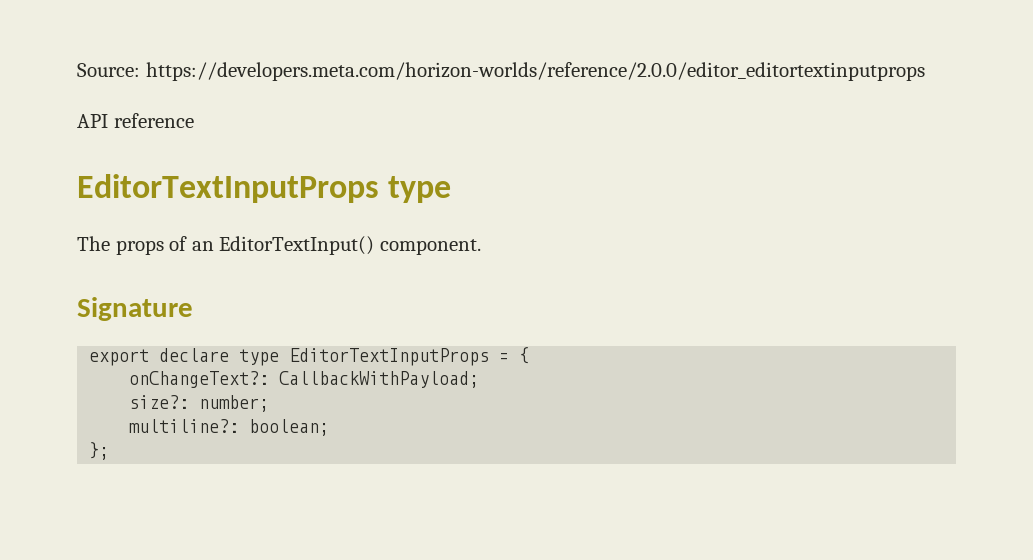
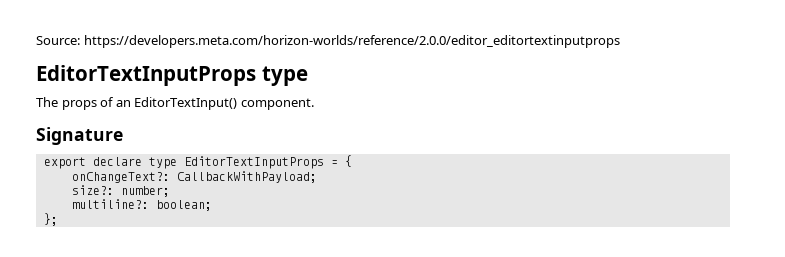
- API reference

